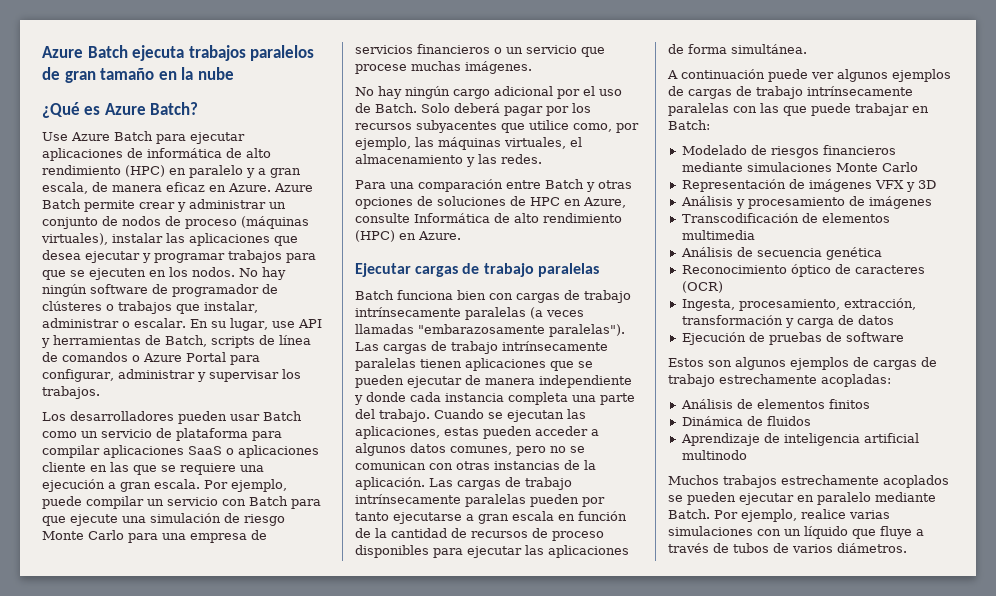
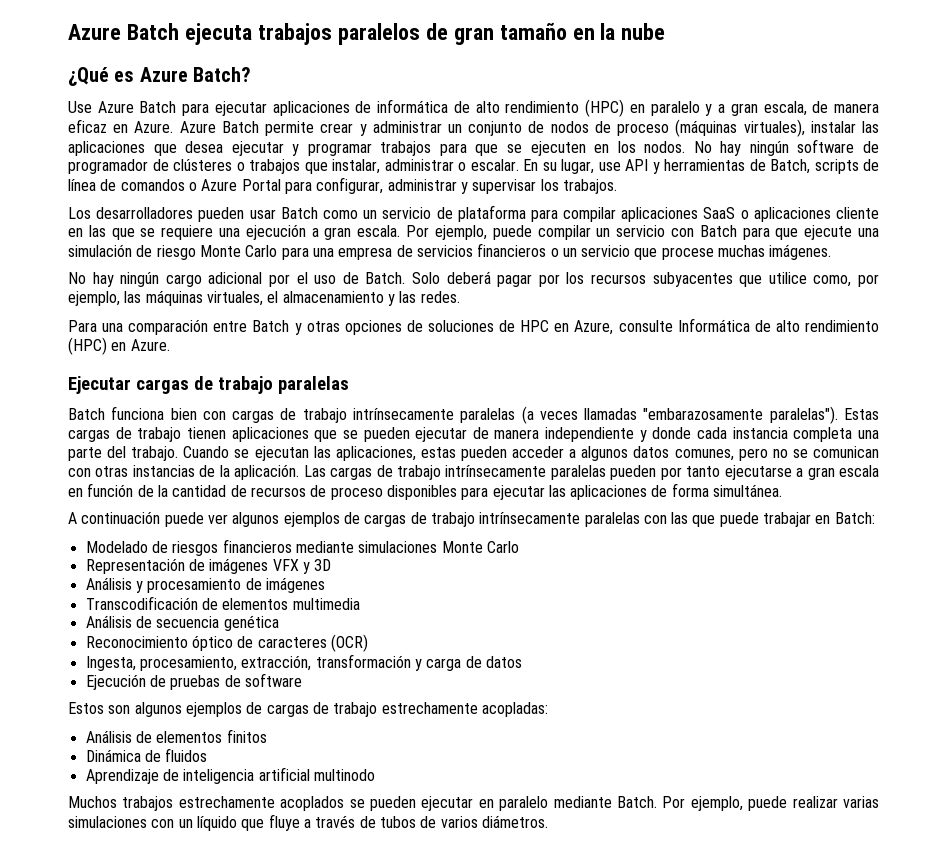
- Las cargas de trabajo intrínsecamente paralelas tienen aplicaciones que se pueden ejecutar de manera independiente y donde cada instancia completa una parte del trabajo.
+ Estas cargas de trabajo tienen aplicaciones que se pueden ejecutar de manera independiente y donde cada instancia completa una parte del trabajo.
- Por ejemplo, realice varias simulaciones con un líquido que fluye a través de tubos de varios diámetros.
+ Por ejemplo, puede realizar varias simulaciones con un líquido que fluye a través de tubos de varios diámetros.

